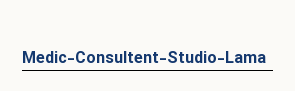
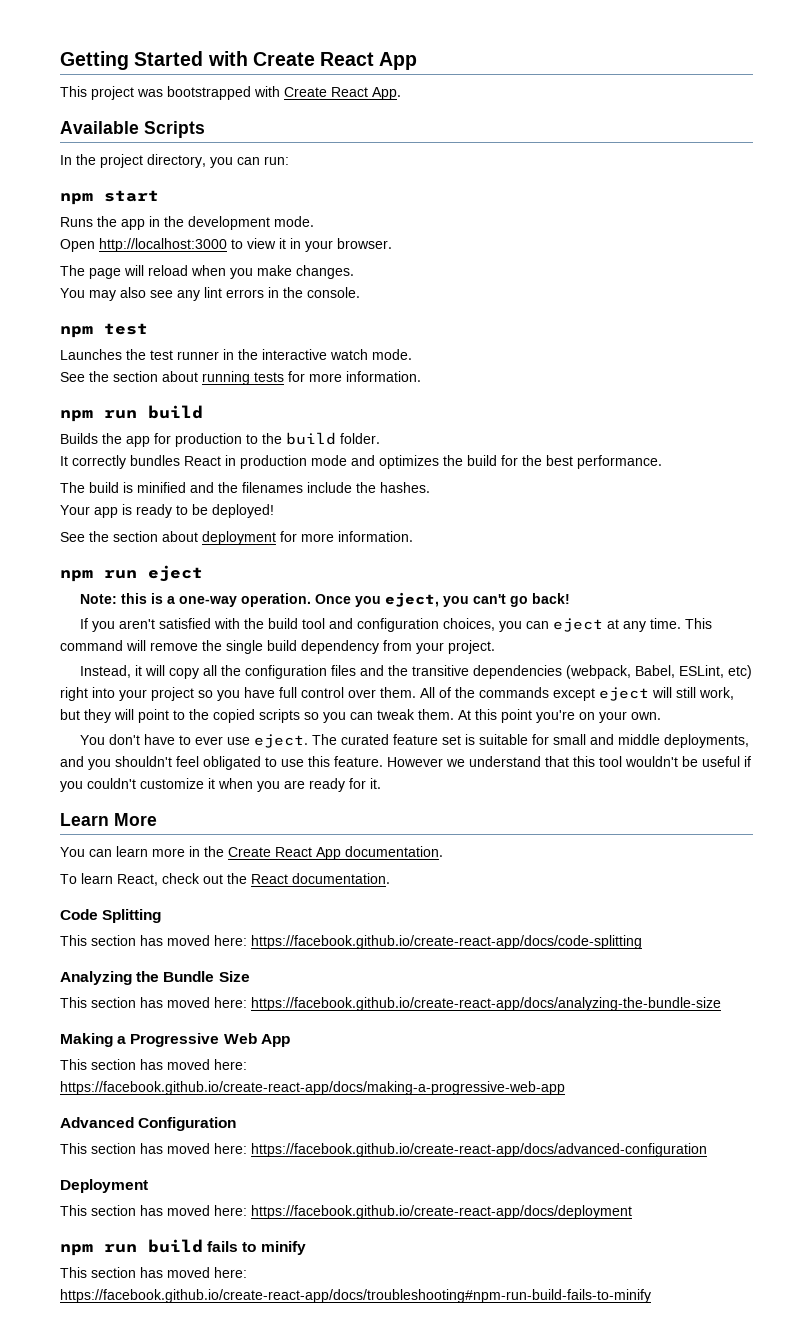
- Medic-Consultent-Studio-Lama
+ Getting Started with Create React App
+ This project was bootstrapped with Create React App.
+ Available Scripts
+ In the project directory, you can run:
+ npm start
+ Runs the app in the development mode.
+ Open http://localhost:3000 to view it in your browser.
+ The page will reload when you make changes.
+ You may also see any lint errors in the console.
+ npm test
+ Launches the test runner in the interactive watch mode.
+ See the section about running tests for more information.
+ npm run build
+ Builds the app for production to the build folder.
+ It correctly bundles React in production mode and optimizes the build for the best performance.
+ The build is minified and the filenames include the hashes.
+ Your app is ready to be deployed!
+ See the section about deployment for more information.
+ npm run eject
+ Note: this is a one-way operation. Once you eject, you can't go back!
+ If you aren't satisfied with the build tool and configuration choices, you can eject at any time. This command will remove the single build dependency from your project.
+ Instead, it will copy all the configuration files and the transitive dependencies (webpack, Babel, ESLint, etc) right into your project so you have full control over them. All of the commands except eject will still work, but they will point to the copied scripts so you can tweak them. At this point you're on your own.
+ You don't have to ever use eject. The curated feature set is suitable for small and middle deployments, and you shouldn't feel obligated to use this feature. However we understand that this tool wouldn't be useful if you couldn't customize it when you are ready for it.
+ Learn More
+ You can learn more in the Create React App documentation.
+ To learn React, check out the React documentation.
+ Code Splitting
+ This section has moved here: https://facebook.github.io/create-react-app/docs/code-splitting
+ Analyzing the Bundle Size
+ This section has moved here: https://facebook.github.io/create-react-app/docs/analyzing-the-bundle-size
+ Making a Progressive Web App
+ This section has moved here: https://facebook.github.io/create-react-app/docs/making-a-progressive-web-app
+ Advanced Configuration
+ This section has moved here: https://facebook.github.io/create-react-app/docs/advanced-configuration
+ Deployment
+ This section has moved here: https://facebook.github.io/create-react-app/docs/deployment
+ npm run build fails to minify
+ This section has moved here: https://facebook.github.io/create-react-app/docs/troubleshooting#npm-run-build-fails-to-minify

